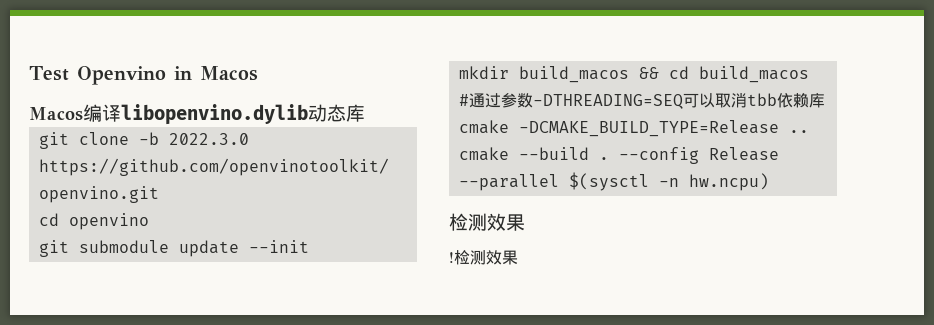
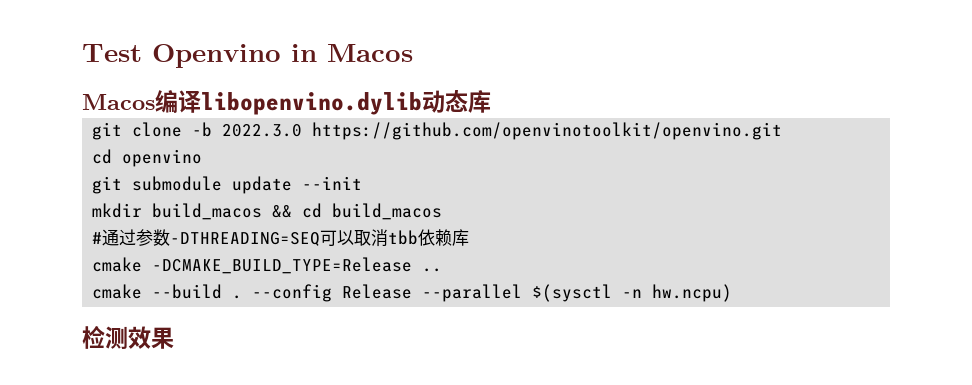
- !检测效果

